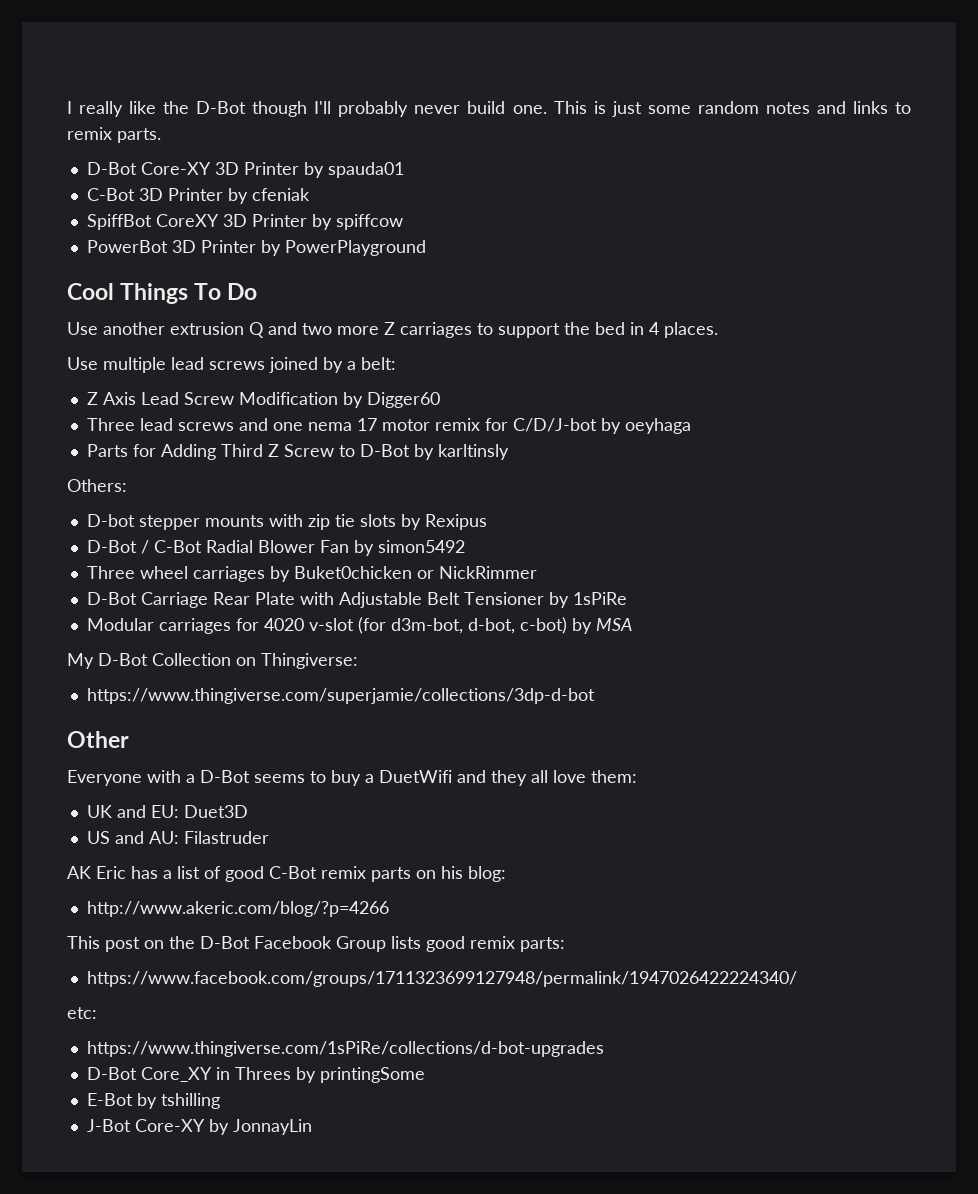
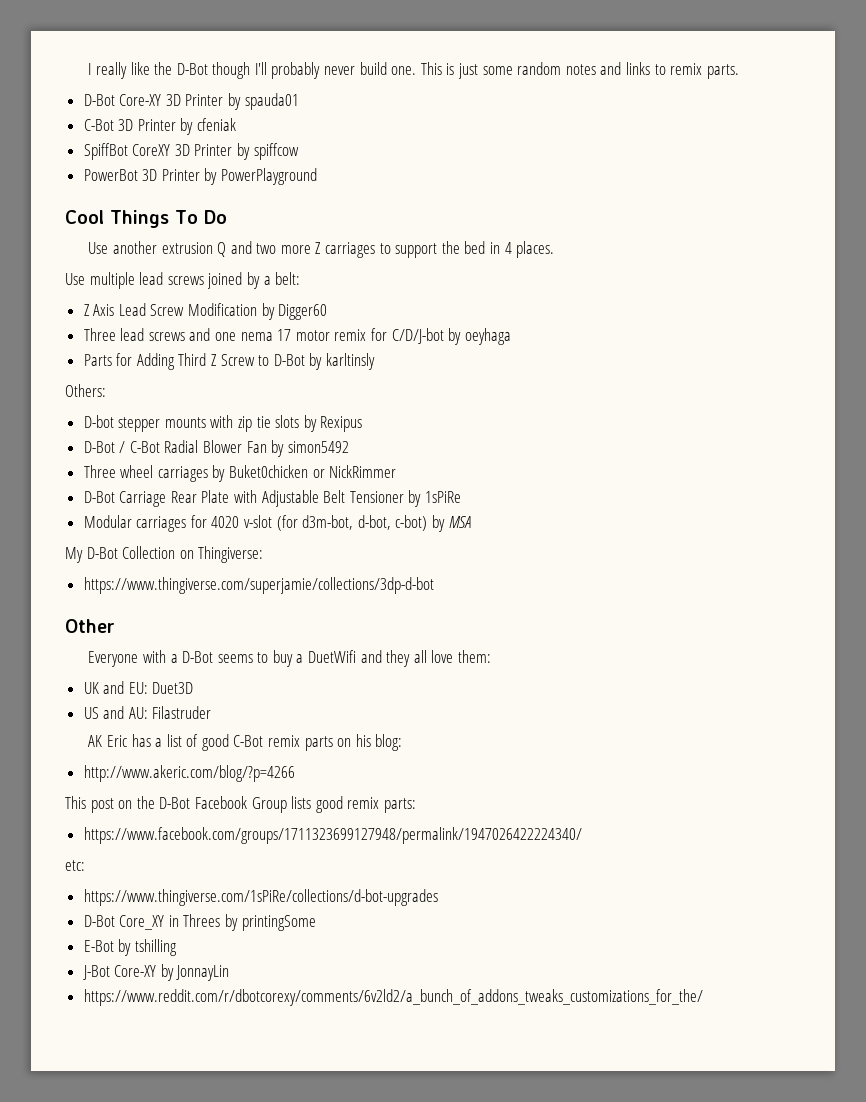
+ https://www.reddit.com/r/dbotcorexy/comments/6v2ld2/a_bunch_of_addons_tweaks_customizations_for_the/

